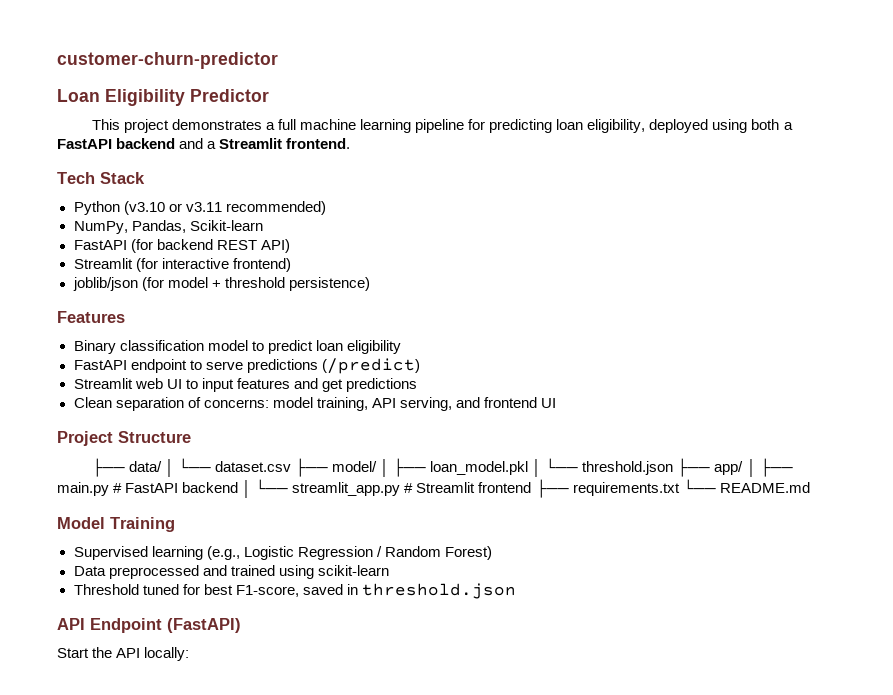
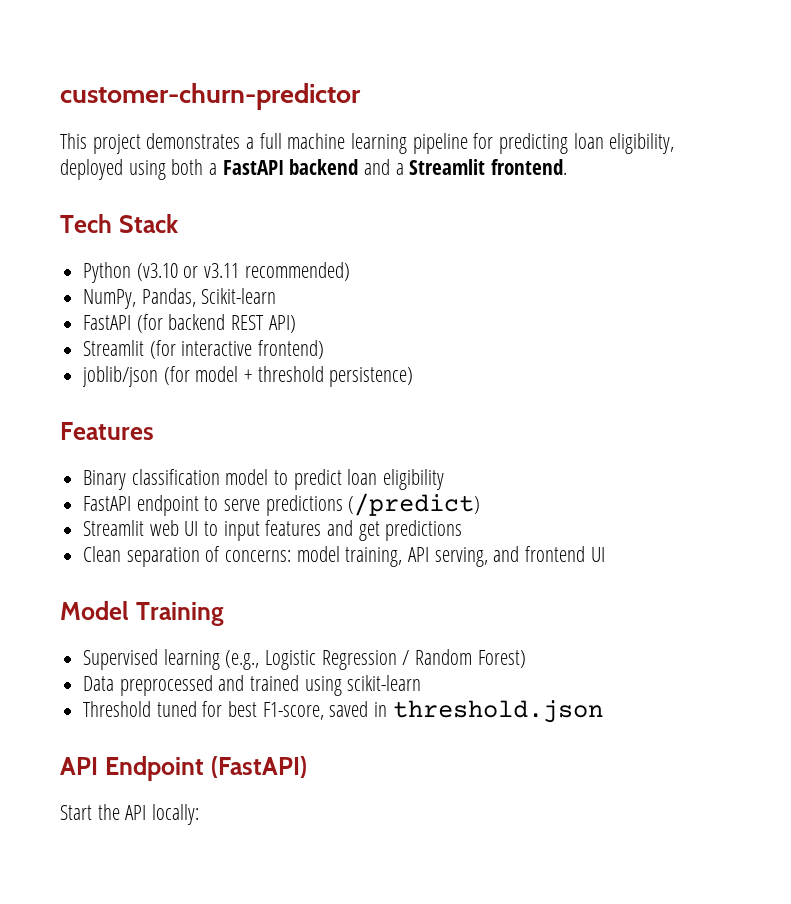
- Loan Eligibility Predictor
- Project Structure
- ├── data/ │ └── dataset.csv ├── model/ │ ├── loan_model.pkl │ └── threshold.json ├── app/ │ ├── main.py # FastAPI backend │ └── streamlit_app.py # Streamlit frontend ├── requirements.txt └── README.md

